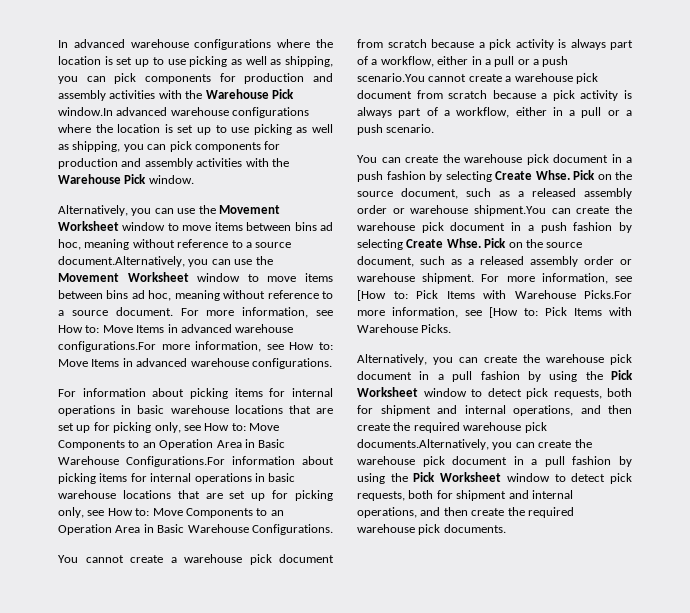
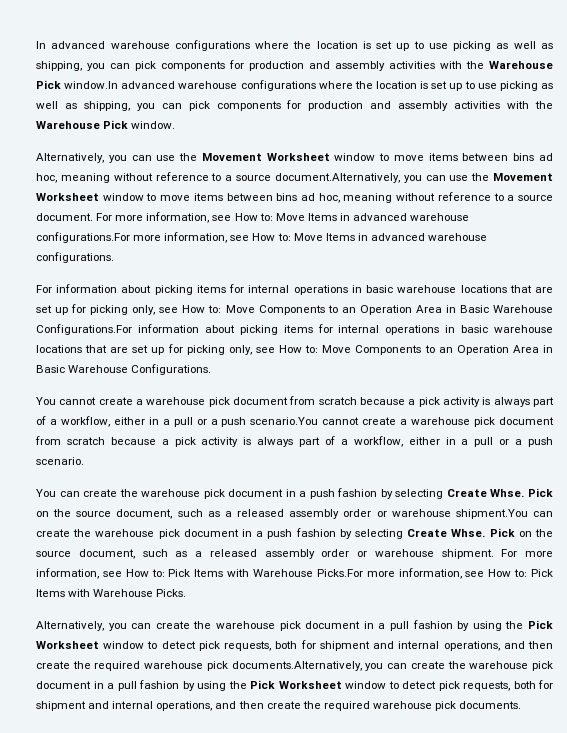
- For more information, see [How to: Pick Items with Warehouse Picks.For more information, see [How to: Pick Items with Warehouse Picks.
+ For more information, see How to: Pick Items with Warehouse Picks.For more information, see How to: Pick Items with Warehouse Picks.

